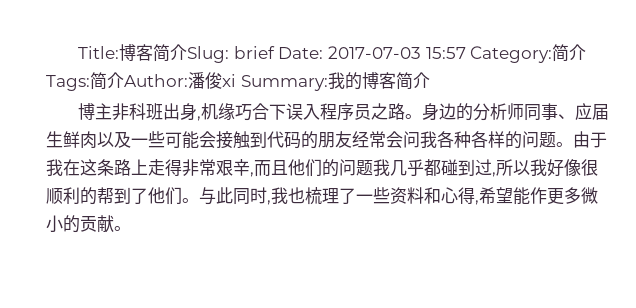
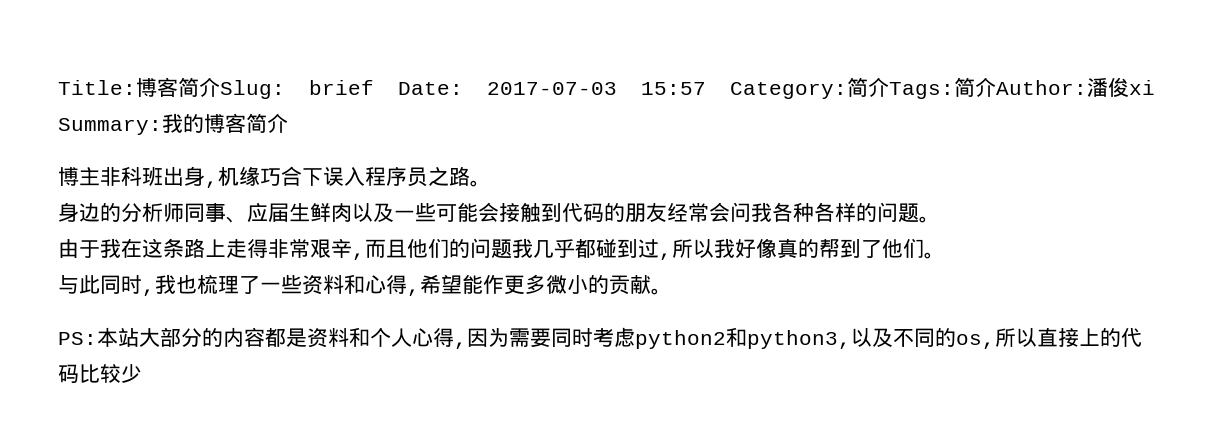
- 博主非科班出身,机缘巧合下误入程序员之路。身边的分析师同事、应届生鲜肉以及一些可能会接触到代码的朋友经常会问我各种各样的问题。由于我在这条路上走得非常艰辛,而且他们的问题我几乎都碰到过,所以我好像很顺利的帮到了他们。与此同时,我也梳理了一些资料和心得,希望能作更多微小的贡献。
+ 博主非科班出身,机缘巧合下误入程序员之路。
+ 身边的分析师同事、应届生鲜肉以及一些可能会接触到代码的朋友经常会问我各种各样的问题。
+ 由于我在这条路上走得非常艰辛,而且他们的问题我几乎都碰到过,所以我好像真的帮到了他们。
+ 与此同时,我也梳理了一些资料和心得,希望能作更多微小的贡献。
+ PS:本站大部分的内容都是资料和个人心得,因为需要同时考虑python2和python3,以及不同的os,所以直接上的代码比较少

